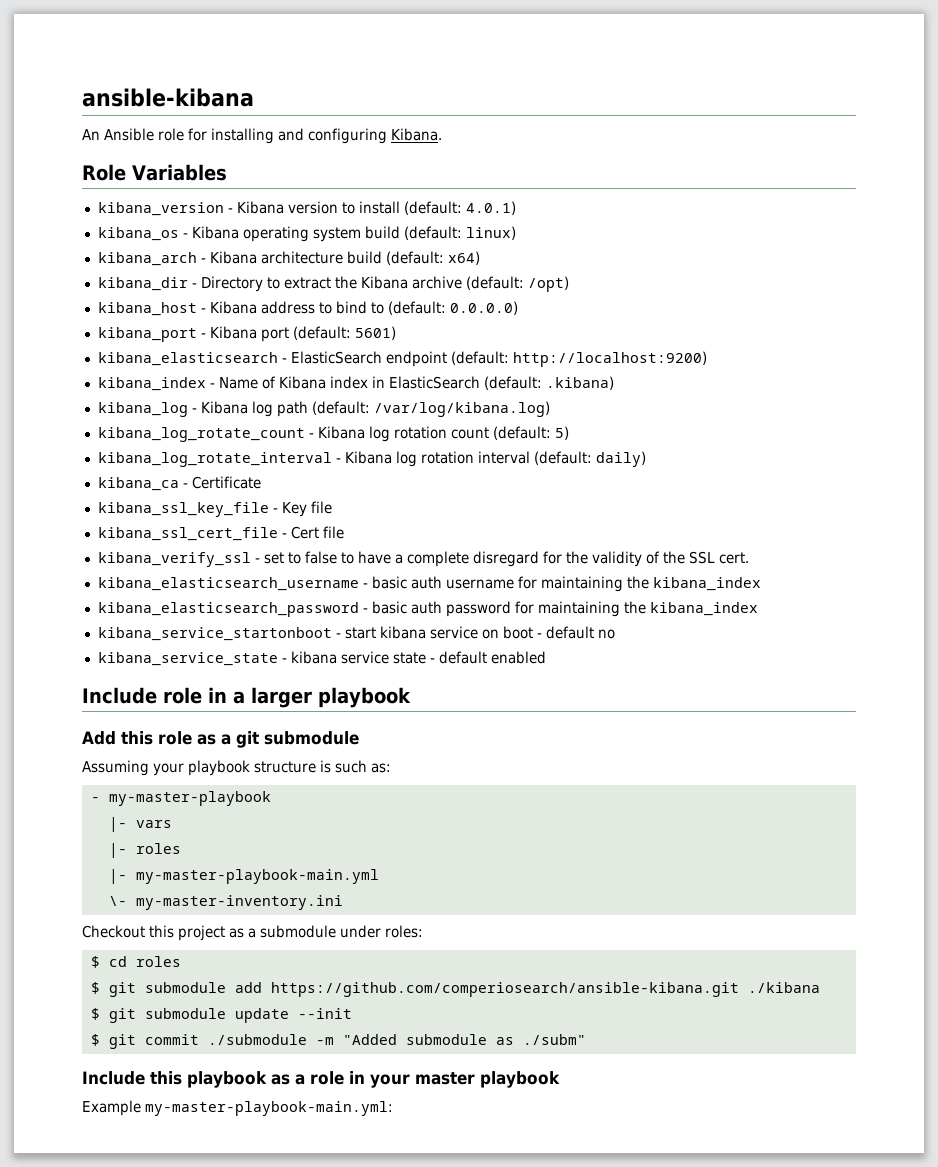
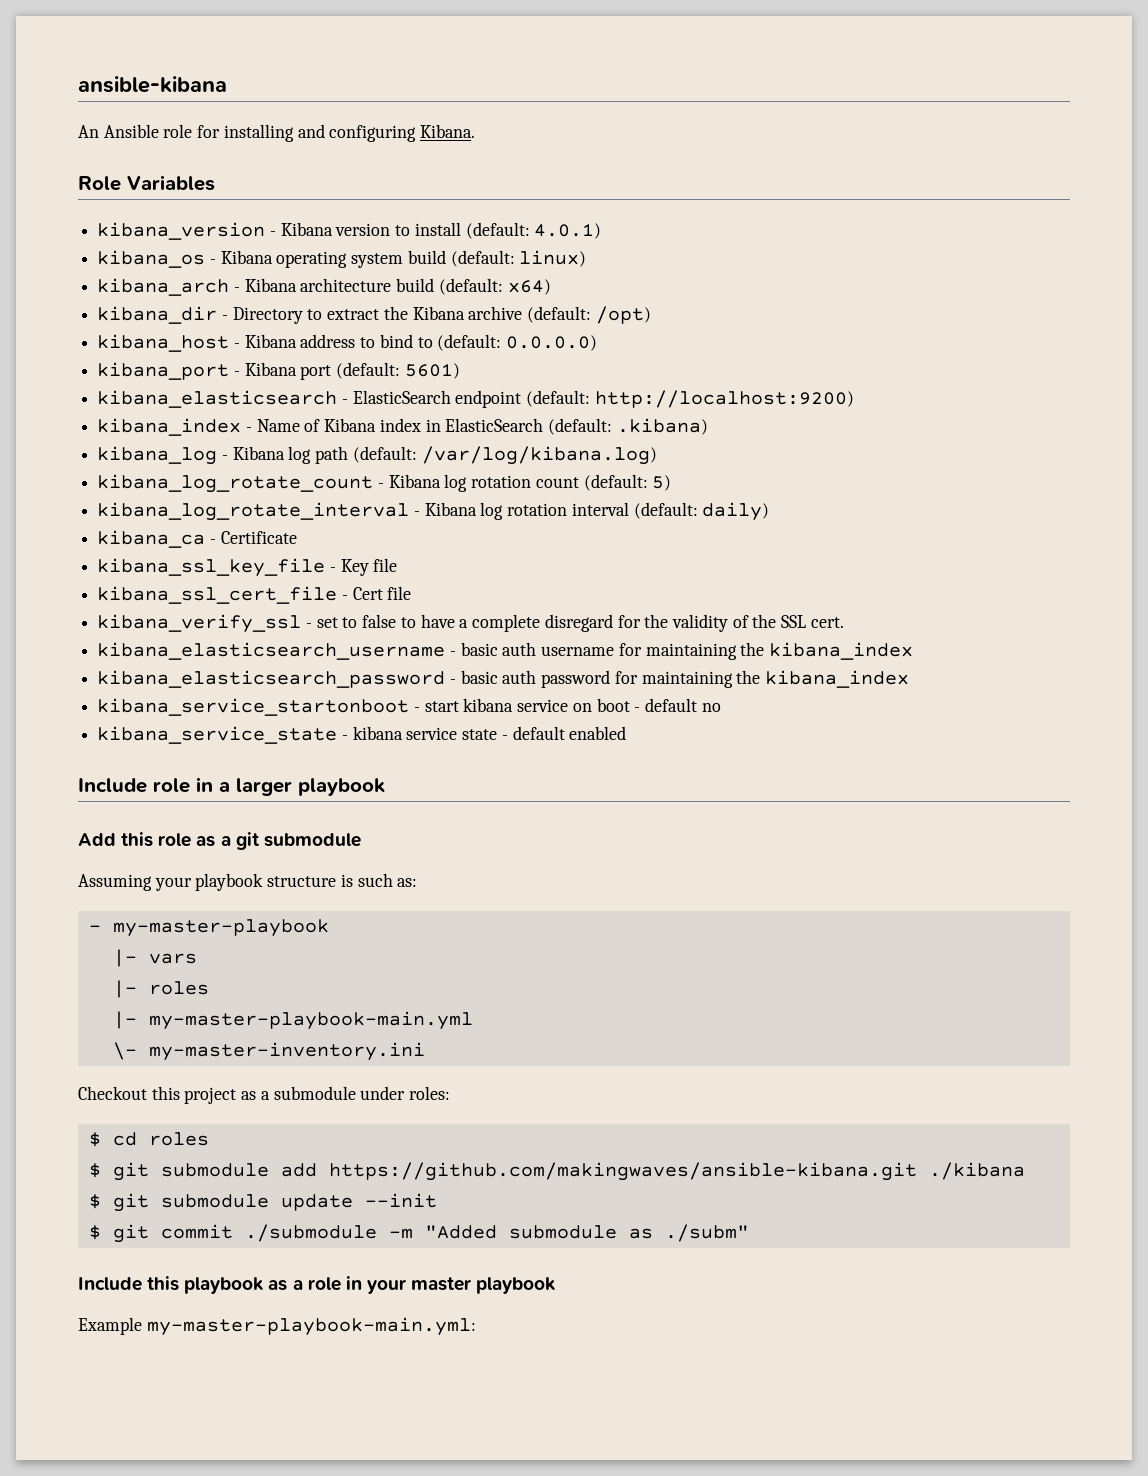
- $ git submodule add https://github.com/comperiosearch/ansible-kibana.git ./kibana
+ $ git submodule add https://github.com/makingwaves/ansible-kibana.git ./kibana

